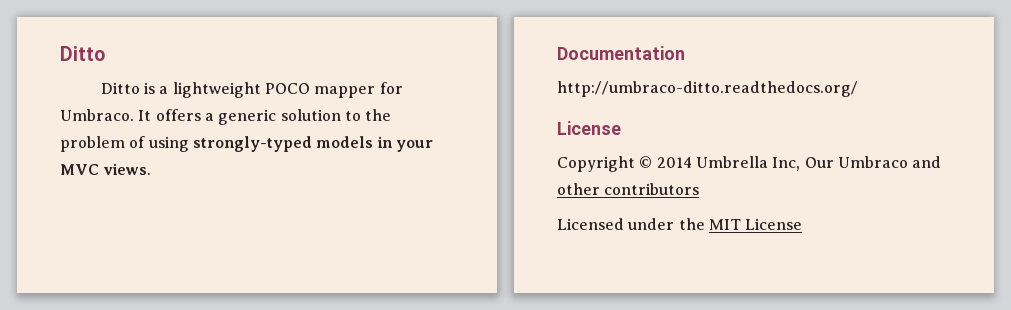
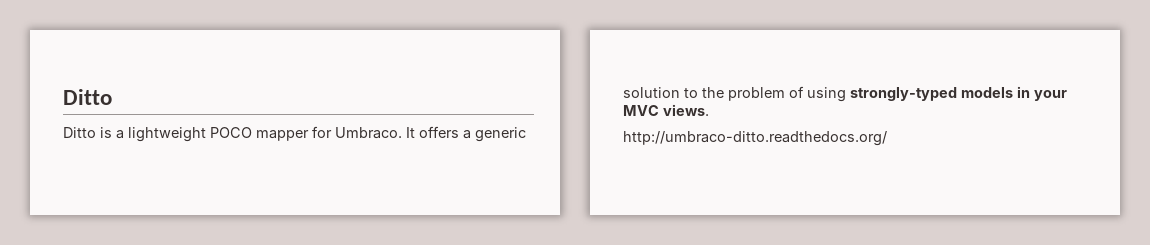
- Documentation
  http://umbraco-ditto.readthedocs.org/
- License
- Copyright © 2014 Umbrella Inc, Our Umbraco and other contributors
- Licensed under the MIT License

